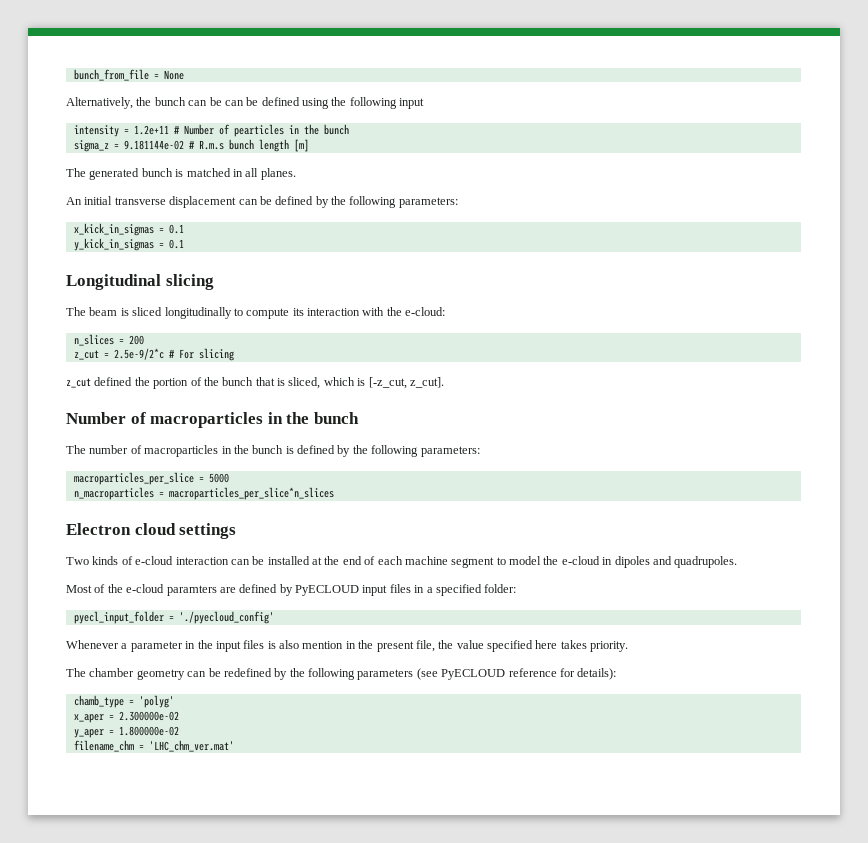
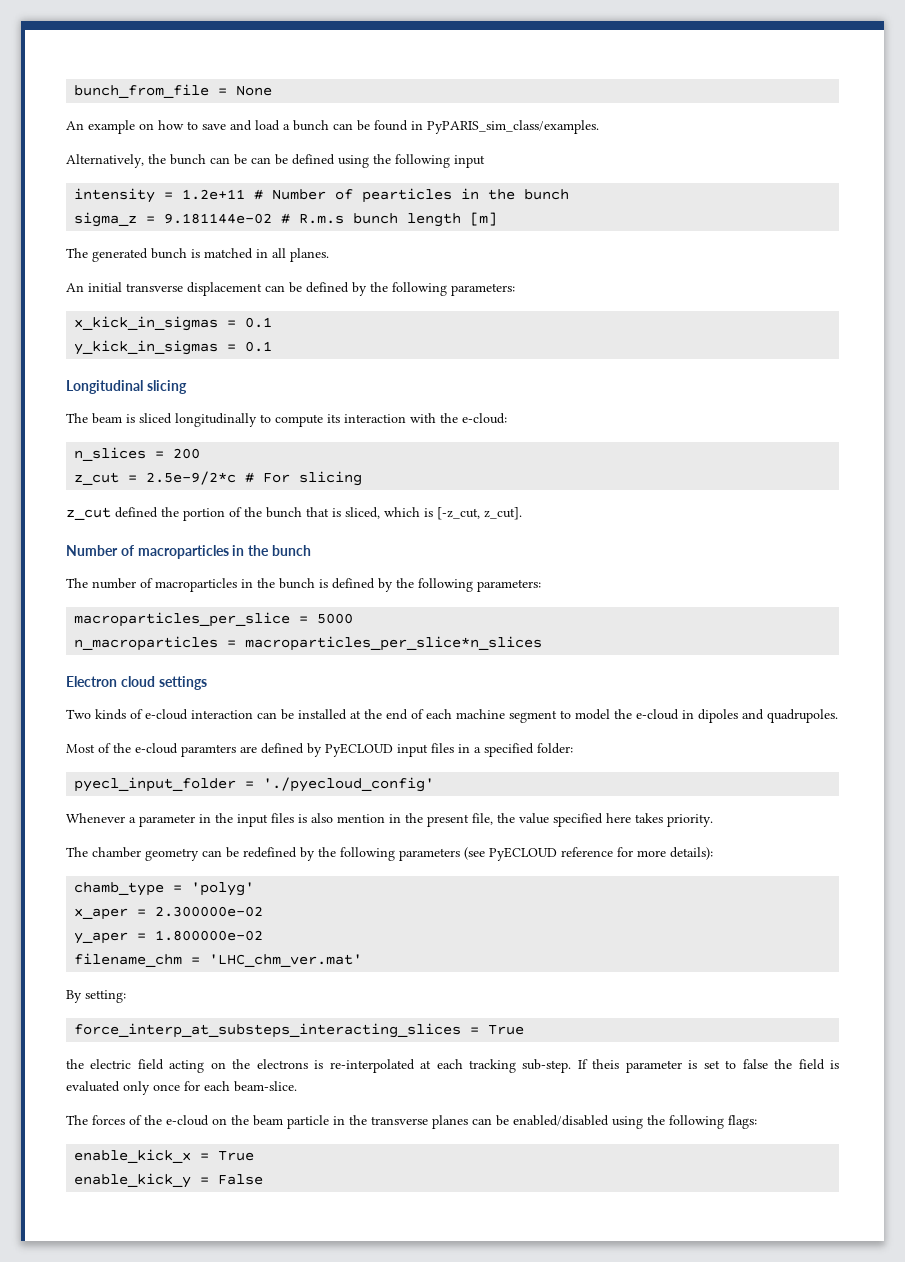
+ An example on how to save and load a bunch can be found in PyPARIS_sim_class/examples.
- The chamber geometry can be redefined by the following parameters (see PyECLOUD reference for details):
+ The chamber geometry can be redefined by the following parameters (see PyECLOUD reference for more details):
+ By setting:
+ force_interp_at_substeps_interacting_slices = True
+ the electric field acting on the electrons is re-interpolated at each tracking sub-step. If theis parameter is set to false the field is evaluated only once for each beam-slice.
+ The forces of the e-cloud on the beam particle in the transverse planes can be enabled/disabled using the following flags:
+ enable_kick_x = True
+ enable_kick_y = False

